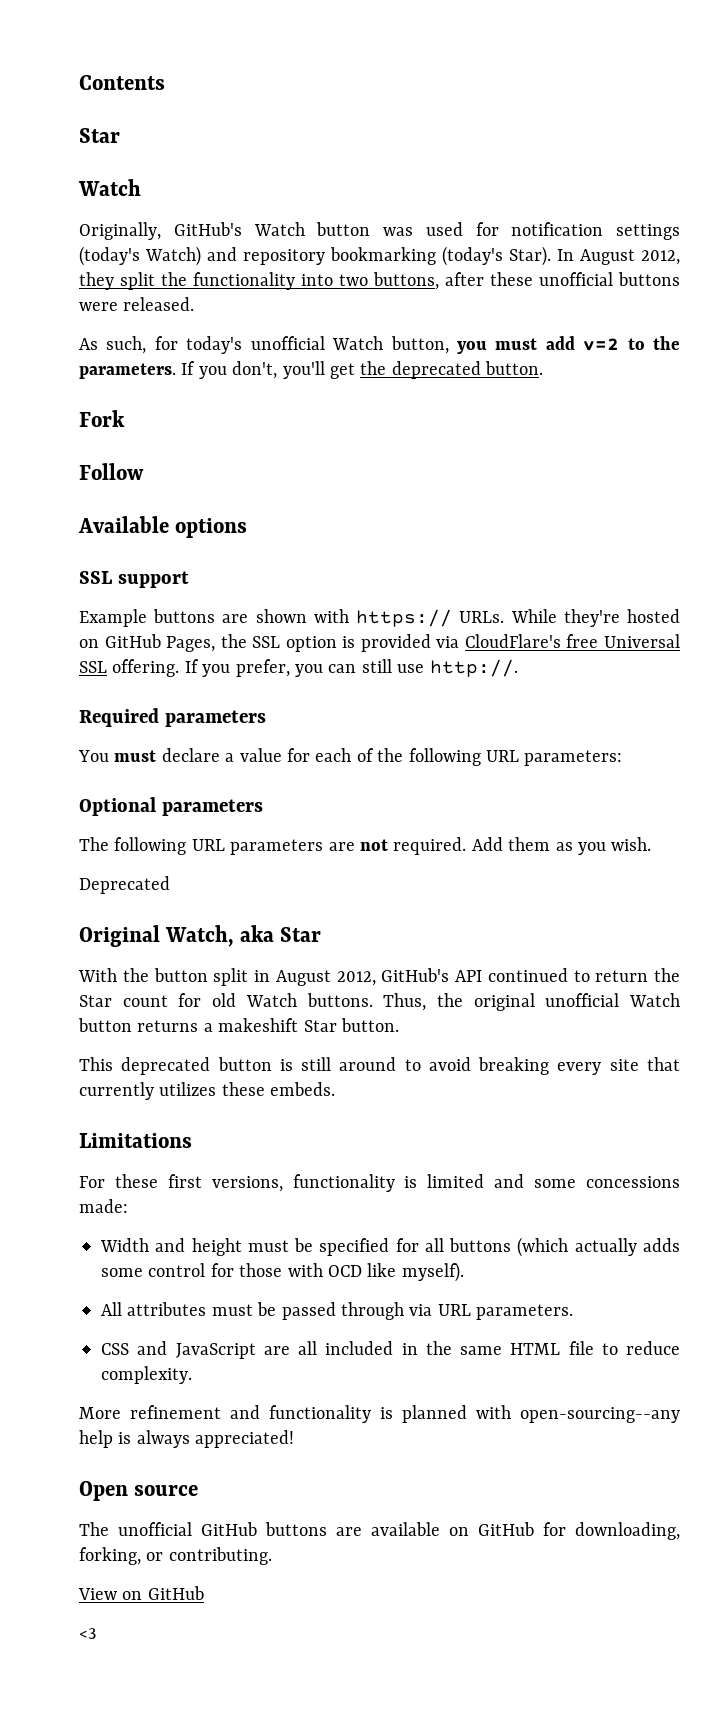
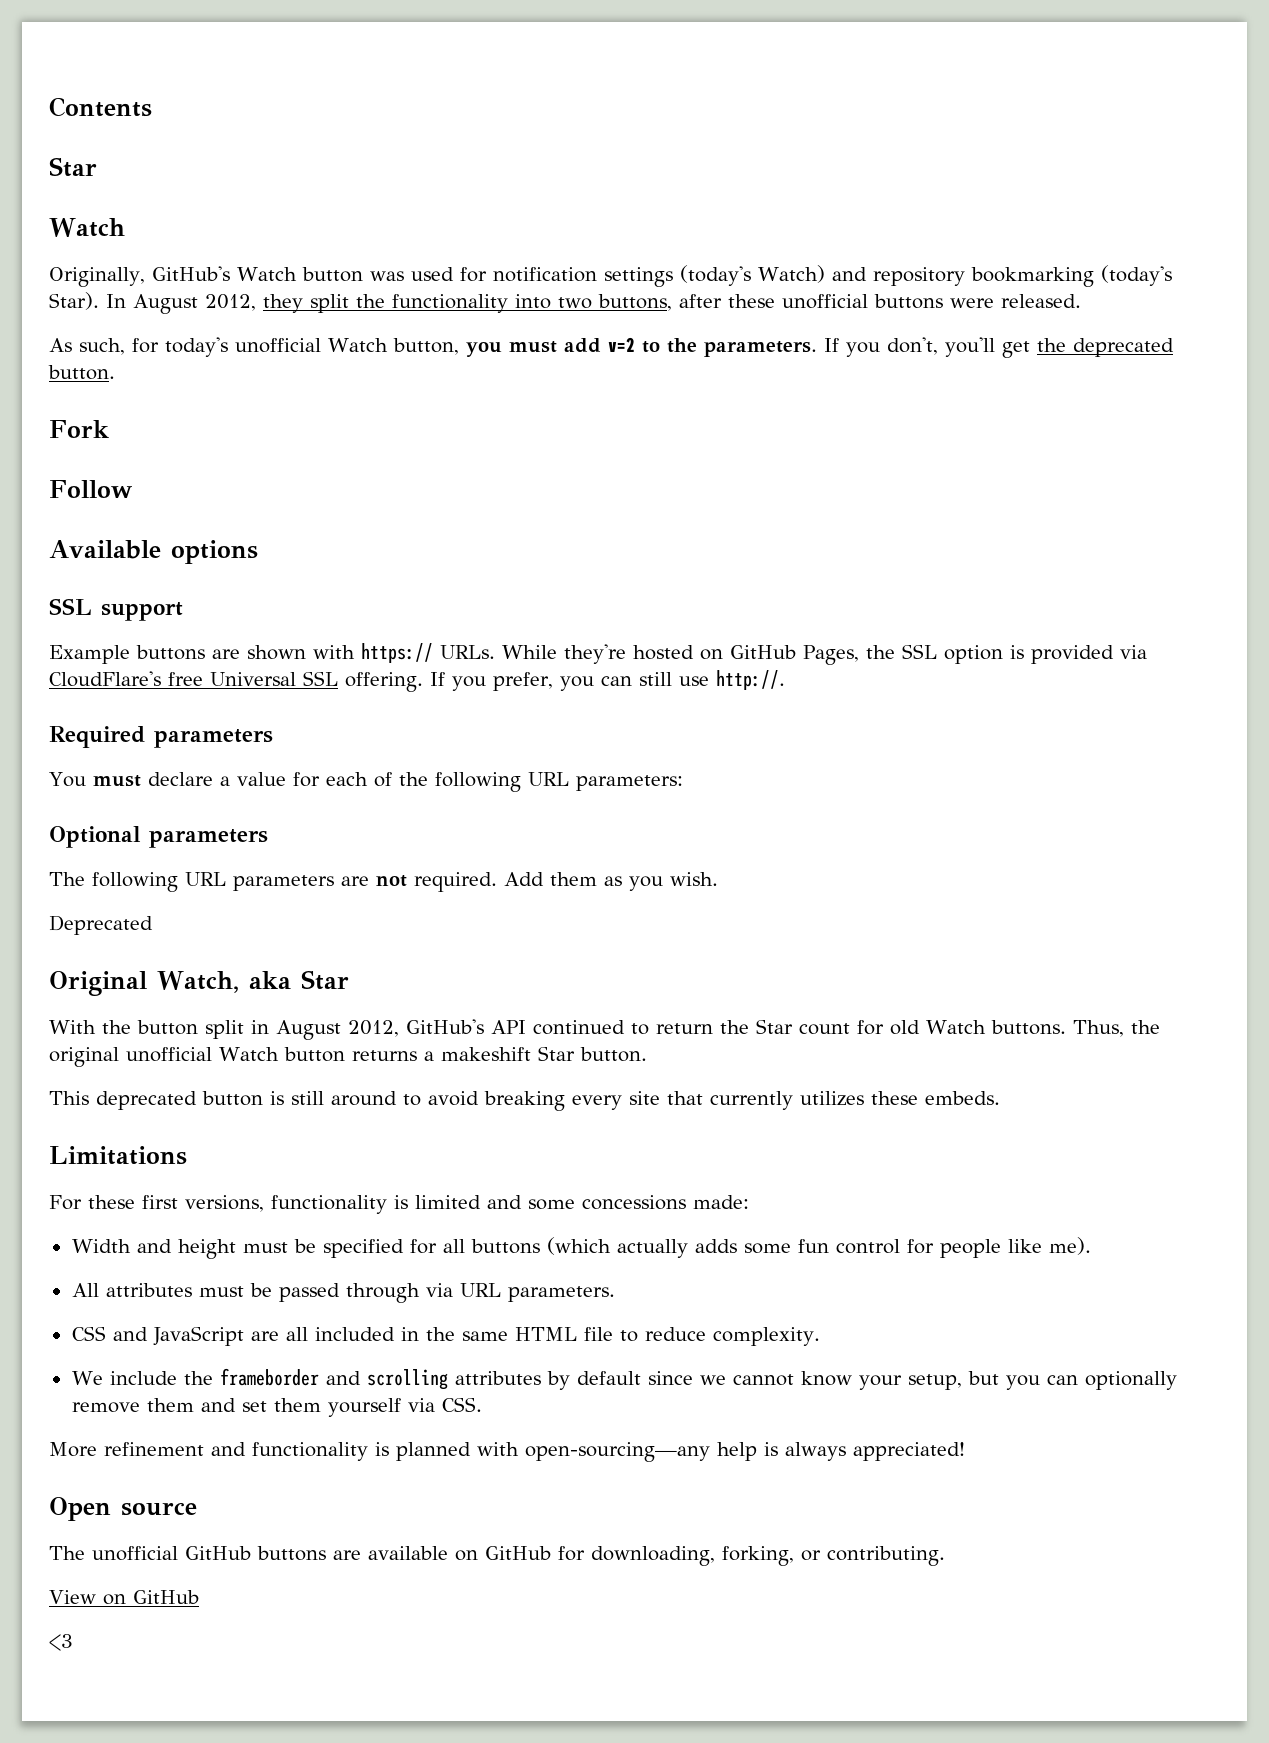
- Width and height must be specified for all buttons (which actually adds some control for those with OCD like myself).
+ Width and height must be specified for all buttons (which actually adds some fun control for people like me).
+ We include the frameborder and scrolling attributes by default since we cannot know your setup, but you can optionally remove them and set them yourself via CSS.
- More refinement and functionality is planned with open-sourcing--any help is always appreciated!
+ More refinement and functionality is planned with open-sourcing—any help is always appreciated!

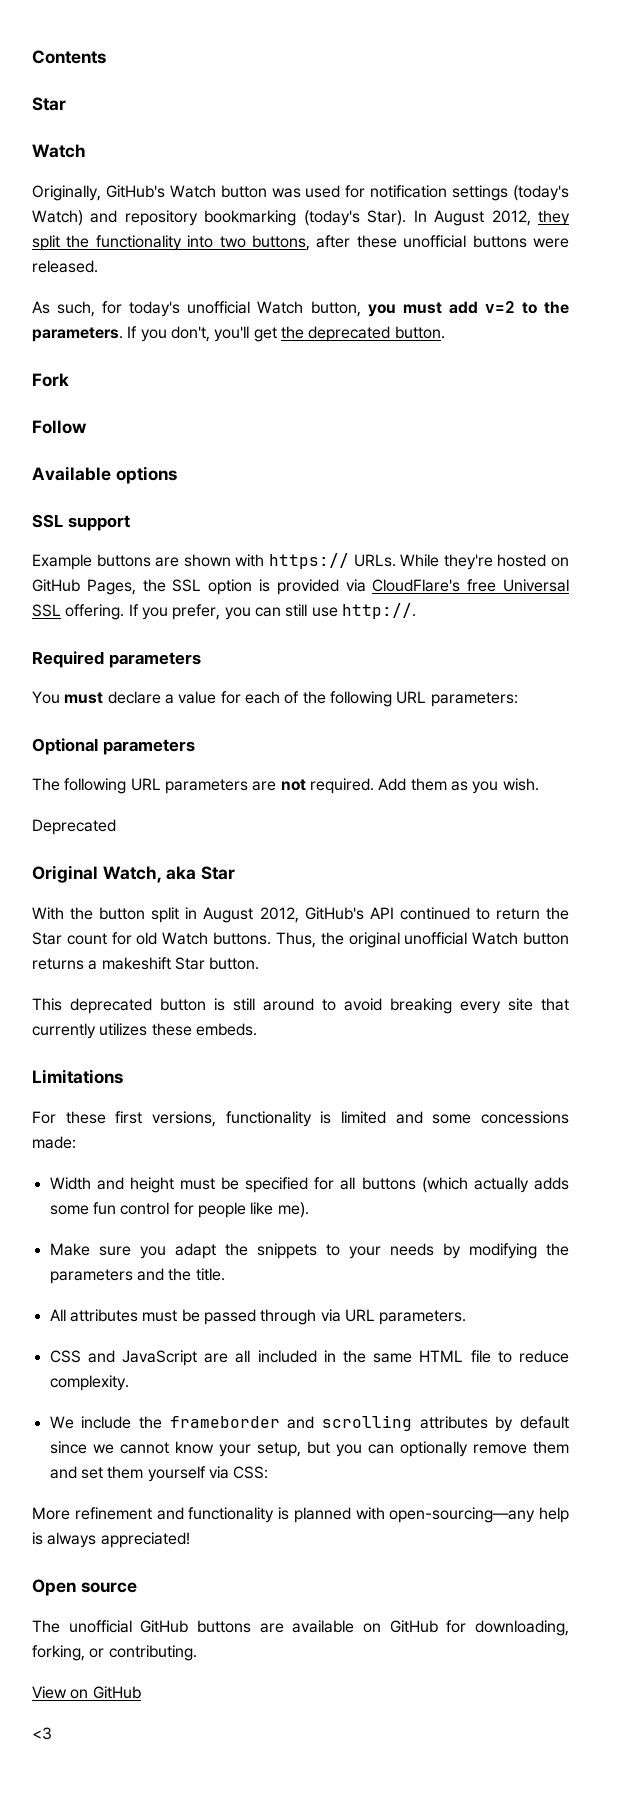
+ Make sure you adapt the snippets to your needs by modifying the parameters and the title.
- We include the frameborder and scrolling attributes by default since we cannot know your setup, but you can optionally remove them and set them yourself via CSS.
+ We include the frameborder and scrolling attributes by default since we cannot know your setup, but you can optionally remove them and set them yourself via CSS:

